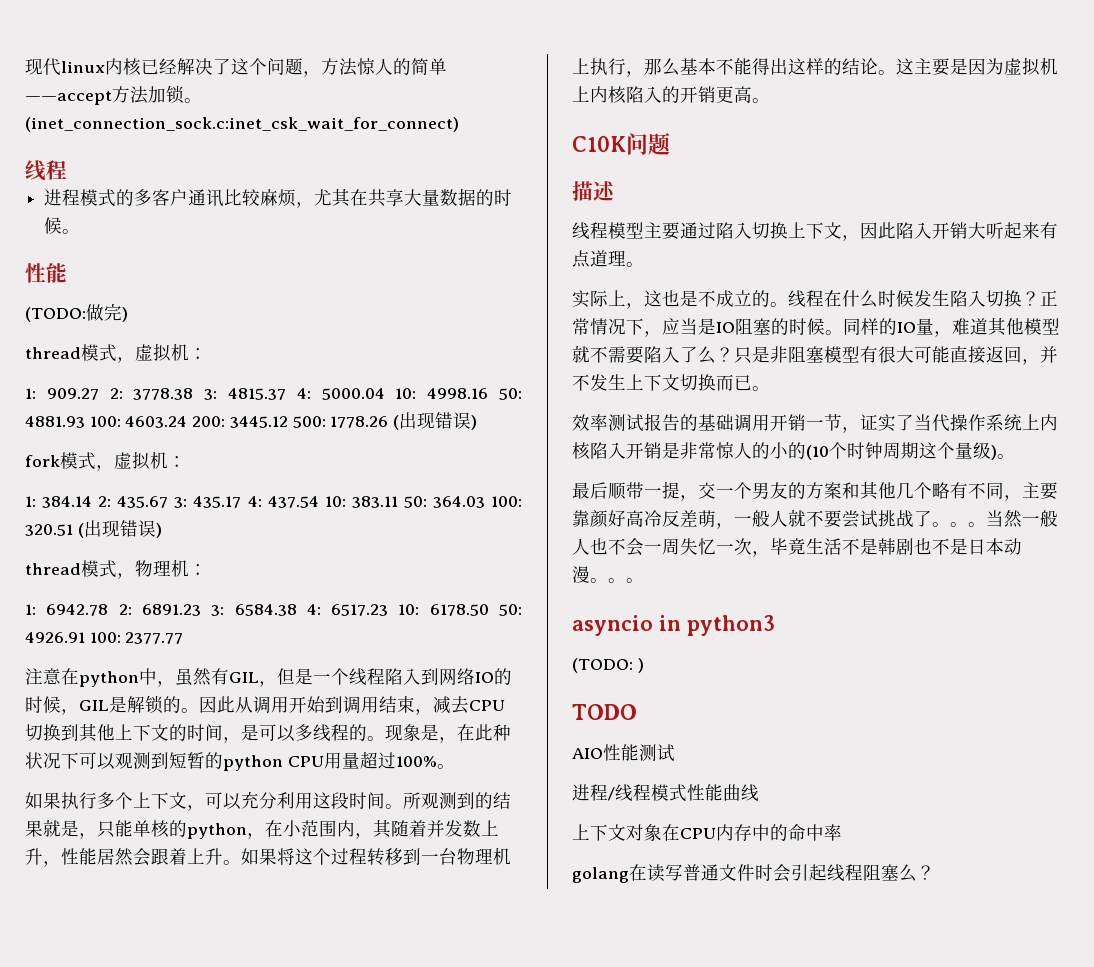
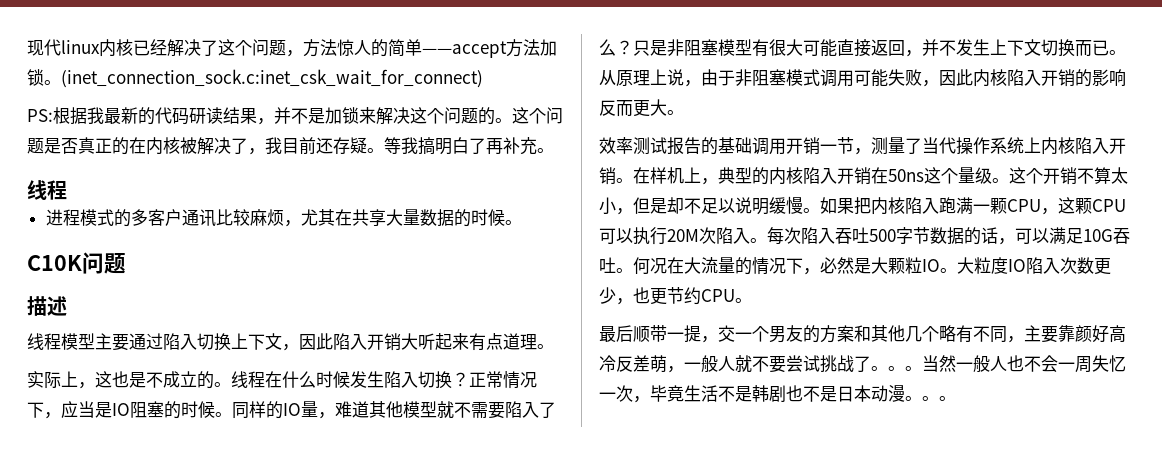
+ PS:根据我最新的代码研读结果，并不是加锁来解决这个问题的。这个问题是否真正的在内核被解决了，我目前还存疑。等我搞明白了再补充。
  进程模式的多客户通讯比较麻烦，尤其在共享大量数据的时候。
- 性能
- (TODO:做完)
- thread模式，虚拟机：
- 1: 909.27 2: 3778.38 3: 4815.37 4: 5000.04 10: 4998.16 50: 4881.93 100: 4603.24 200: 3445.12 500: 1778.26 (出现错误)
- fork模式，虚拟机：
- 1: 384.14 2: 435.67 3: 435.17 4: 437.54 10: 383.11 50: 364.03 100: 320.51 (出现错误)
- thread模式，物理机：
- 1: 6942.78 2: 6891.23 3: 6584.38 4: 6517.23 10: 6178.50 50: 4926.91 100: 2377.77
- 注意在python中，虽然有GIL，但是一个线程陷入到网络IO的时候，GIL是解锁的。因此从调用开始到调用结束，减去CPU切换到其他上下文的时间，是可以多线程的。现象是，在此种状况下可以观测到短暂的python CPU用量超过100%。
- 如果执行多个上下文，可以充分利用这段时间。所观测到的结果就是，只能单核的python，在小范围内，其随着并发数上升，性能居然会跟着上升。如果将这个过程转移到一台物理机上执行，那么基本不能得出这样的结论。这主要是因为虚拟机上内核陷入的开销更高。
+ 从原理上说，由于非阻塞模式调用可能失败，因此内核陷入开销的影响反而更大。
- 效率测试报告的基础调用开销一节，证实了当代操作系统上内核陷入开销是非常惊人的小的(10个时钟周期这个量级)。
+ 效率测试报告的基础调用开销一节，测量了当代操作系统上内核陷入开销。在样机上，典型的内核陷入开销在50ns这个量级。这个开销不算太小，但是却不足以说明缓慢。如果把内核陷入跑满一颗CPU，这颗CPU可以执行20M次陷入。每次陷入吞吐500字节数据的话，可以满足10G吞吐。何况在大流量的情况下，必然是大颗粒IO。大粒度IO陷入次数更少，也更节约CPU。
- asyncio in python3
- (TODO: )
- TODO
- AIO性能测试
- 进程/线程模式性能曲线
- 上下文对象在CPU内存中的命中率
- golang在读写普通文件时会引起线程阻塞么？

